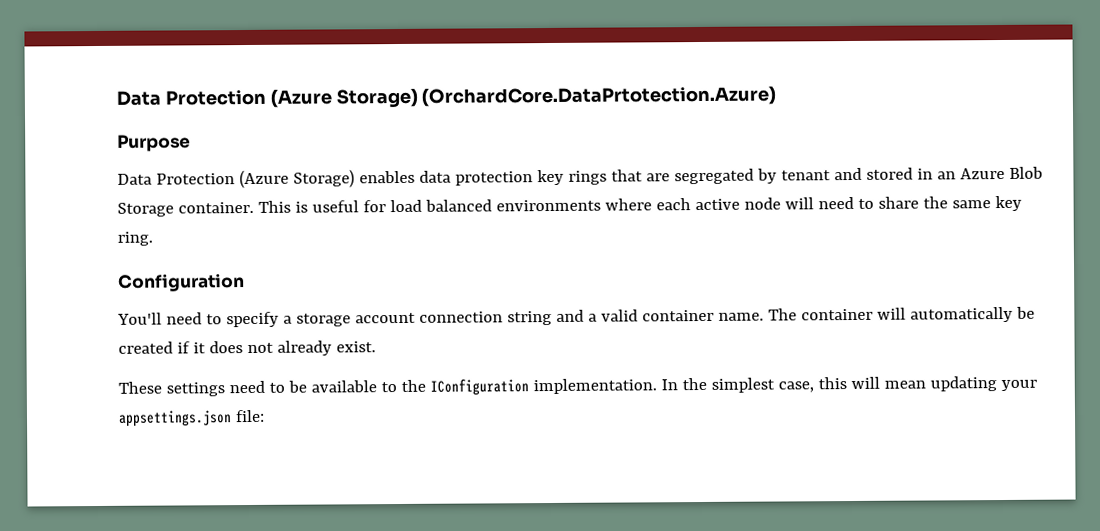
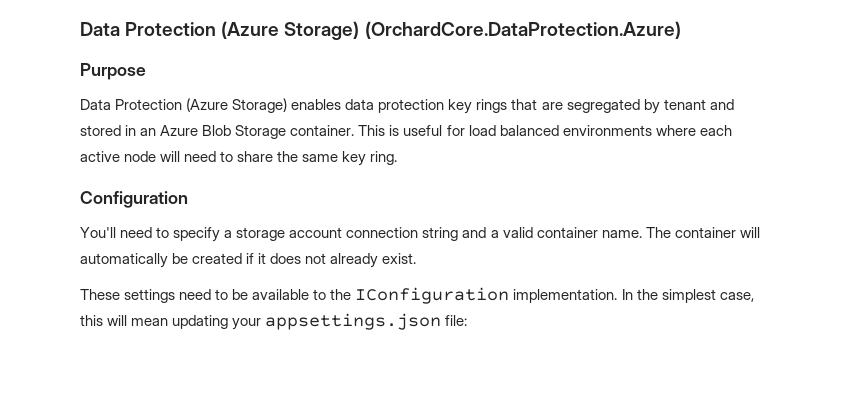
- Data Protection (Azure Storage) (OrchardCore.DataPrtotection.Azure)
+ Data Protection (Azure Storage) (OrchardCore.DataProtection.Azure)

